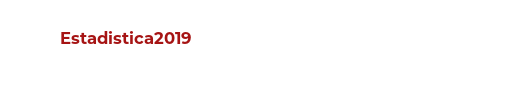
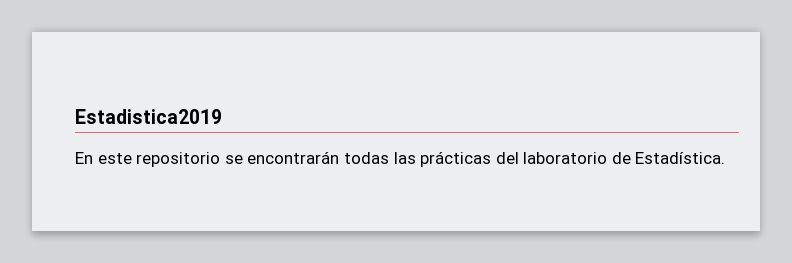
+ En este repositorio se encontrarán todas las prácticas del laboratorio de Estadística.

